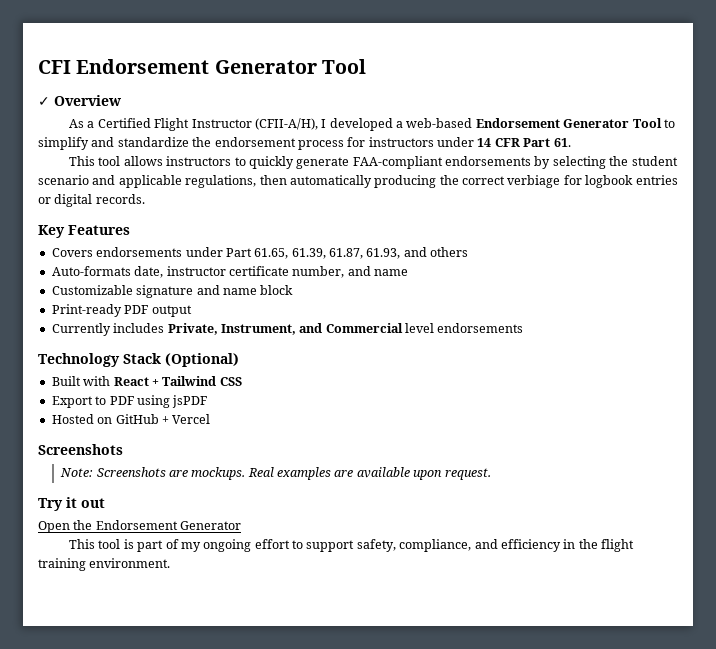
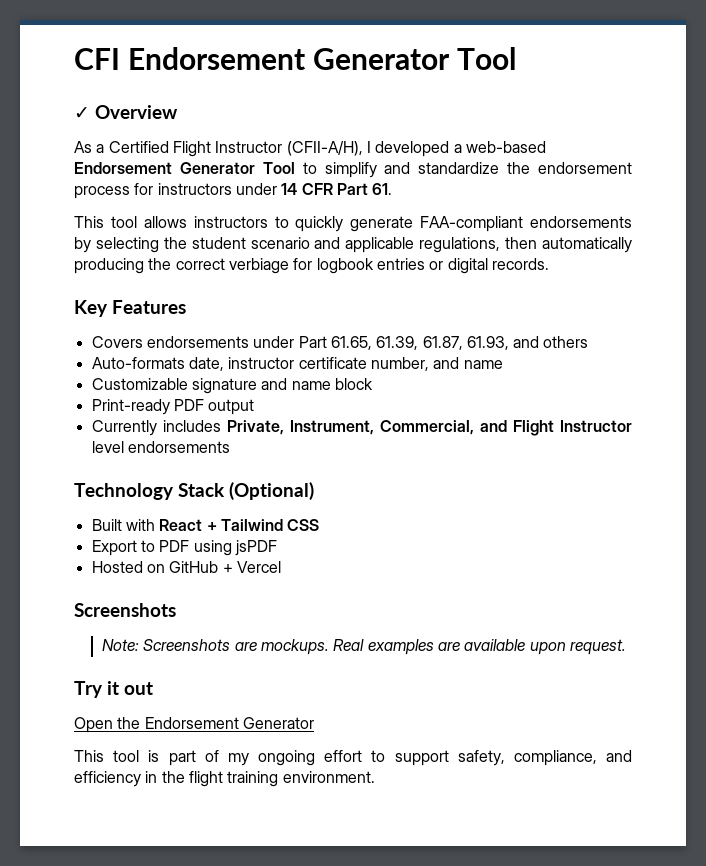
- Currently includes Private, Instrument, and Commercial level endorsements
+ Currently includes Private, Instrument, Commercial, and Flight Instructor level endorsements

